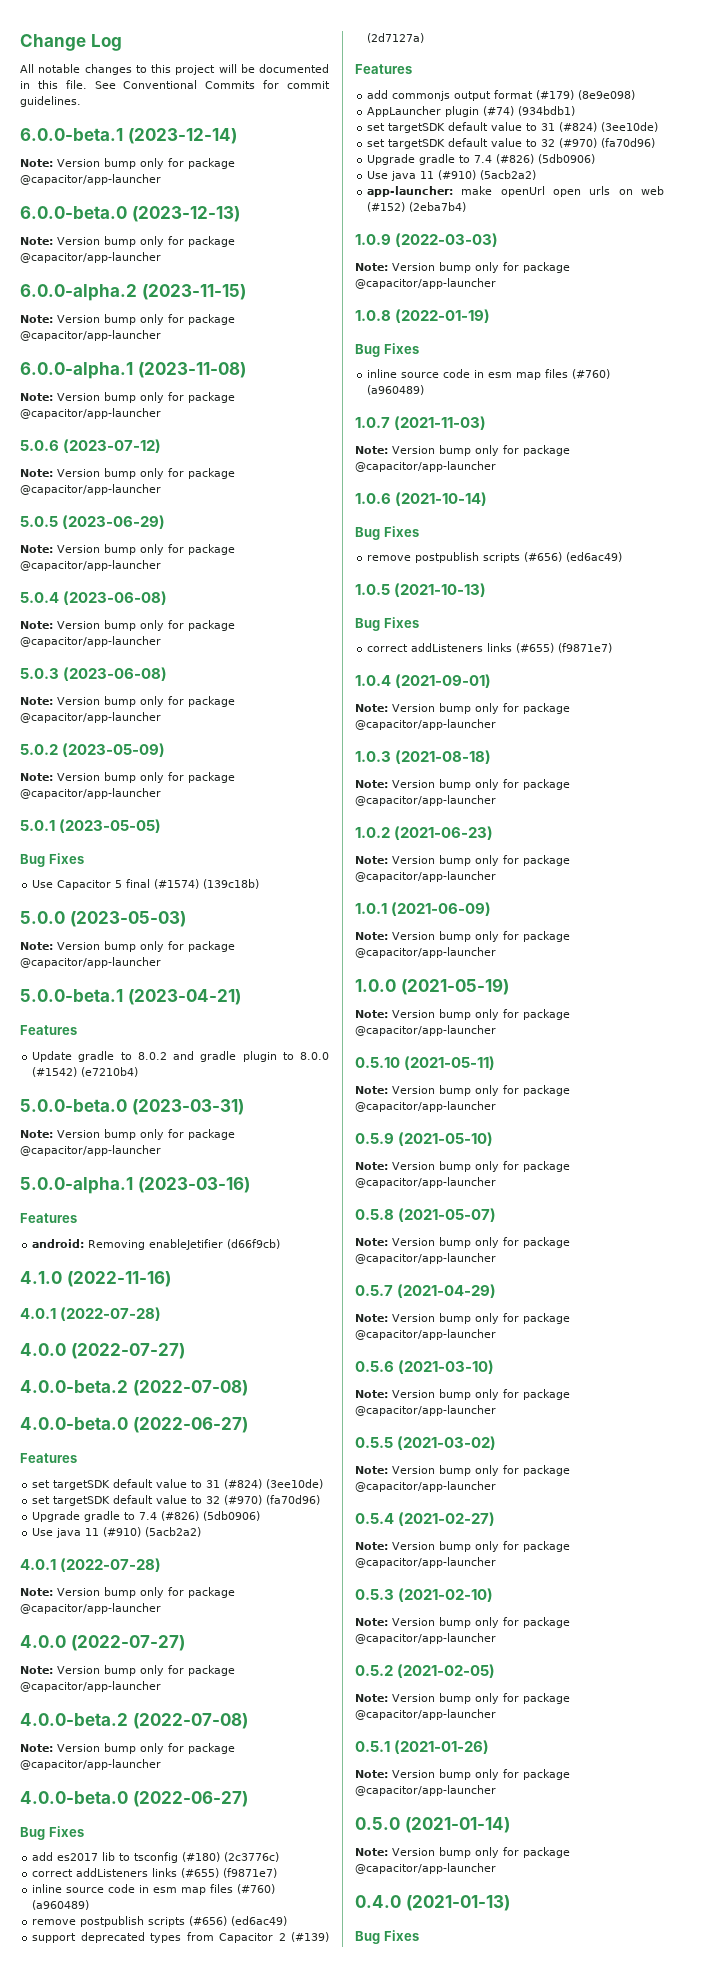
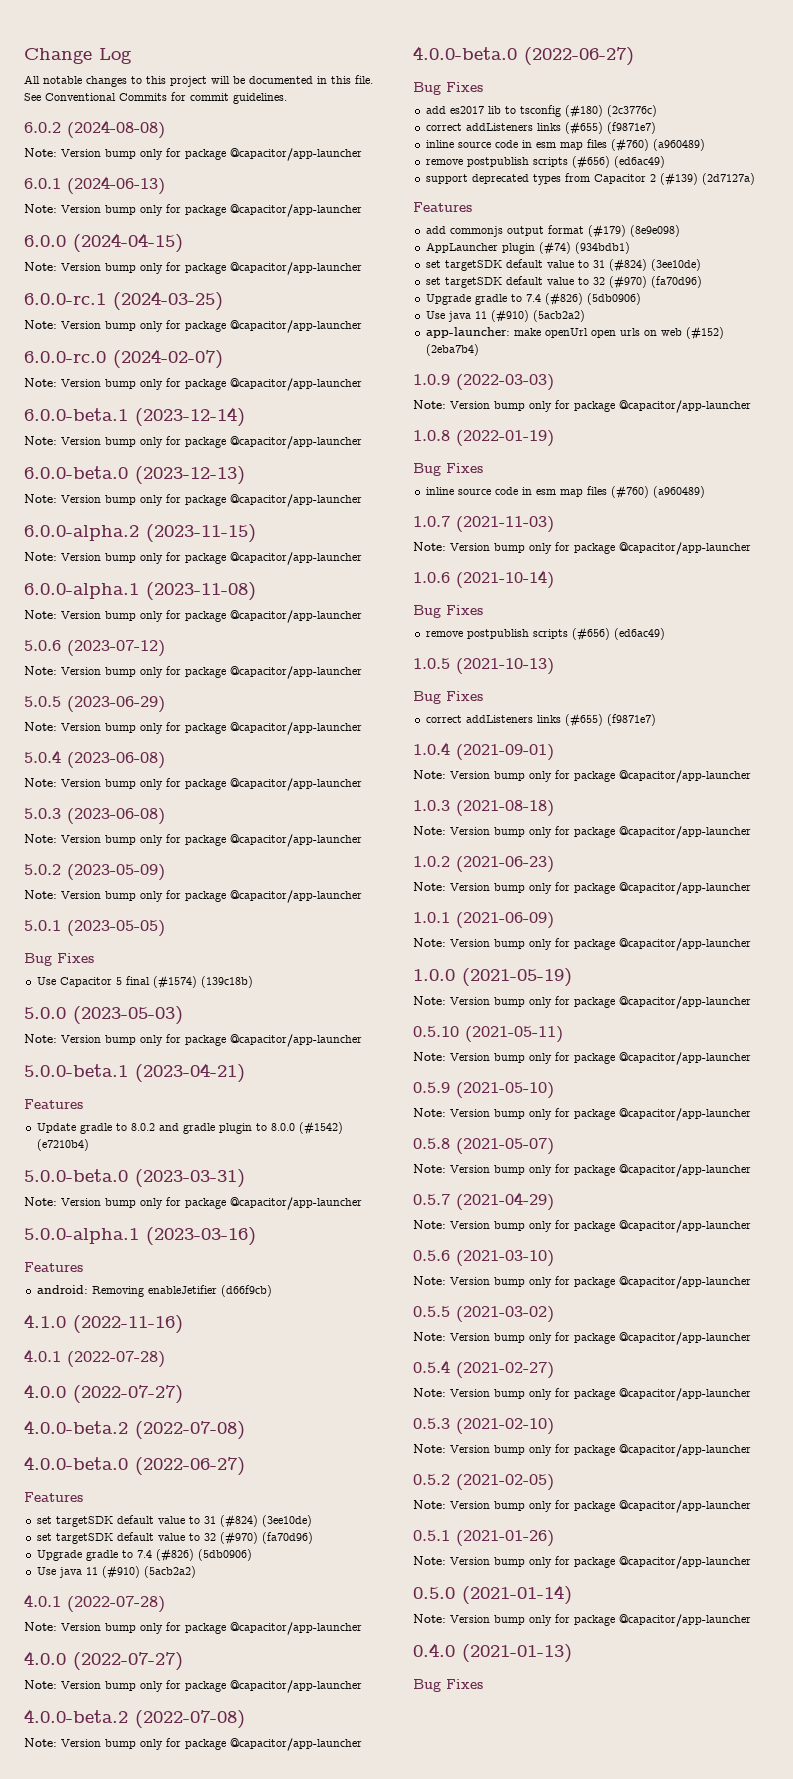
+ 6.0.2 (2024-08-08)
+ Note: Version bump only for package @capacitor/app-launcher
+ 6.0.1 (2024-06-13)
+ Note: Version bump only for package @capacitor/app-launcher
+ 6.0.0 (2024-04-15)
+ Note: Version bump only for package @capacitor/app-launcher
+ 6.0.0-rc.1 (2024-03-25)
+ Note: Version bump only for package @capacitor/app-launcher
+ 6.0.0-rc.0 (2024-02-07)
+ Note: Version bump only for package @capacitor/app-launcher

